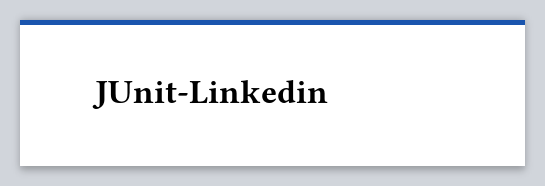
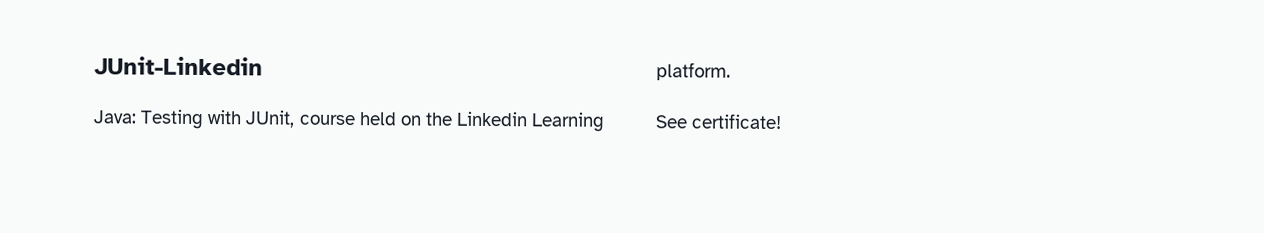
+ Java: Testing with JUnit, course held on the Linkedin Learning platform.
+ See certificate!

